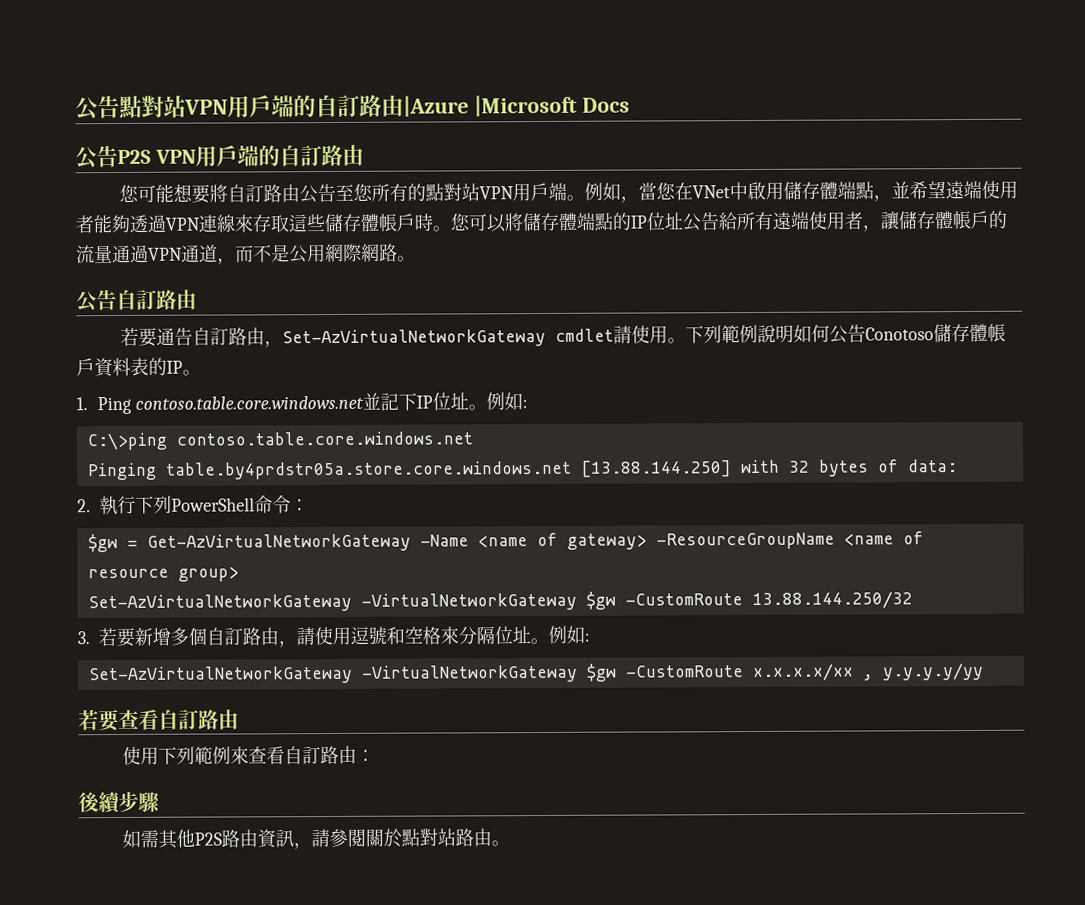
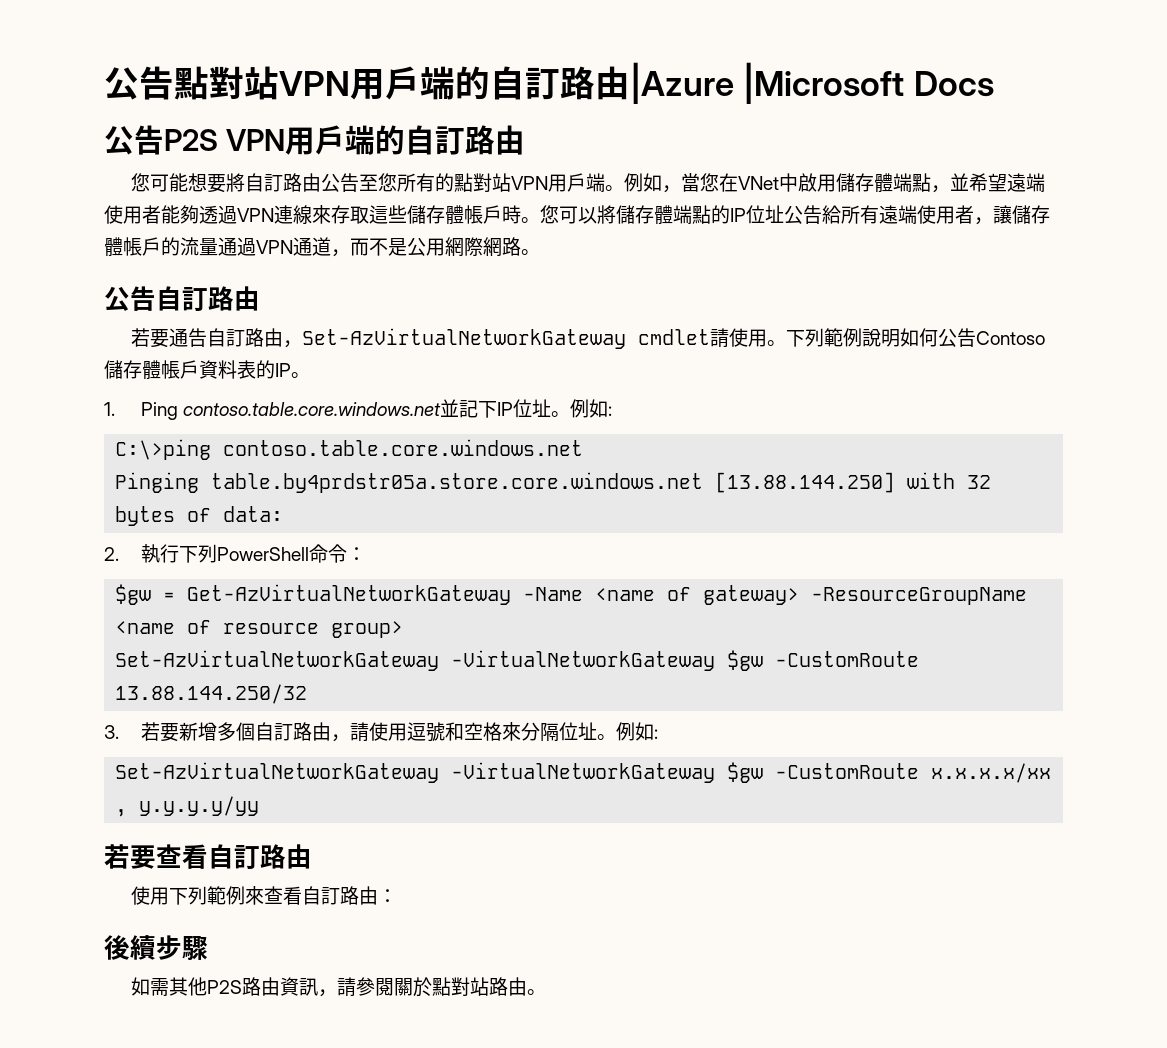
- 下列範例說明如何公告Conotoso儲存體帳戶資料表的IP。
+ 下列範例說明如何公告Contoso儲存體帳戶資料表的IP。

